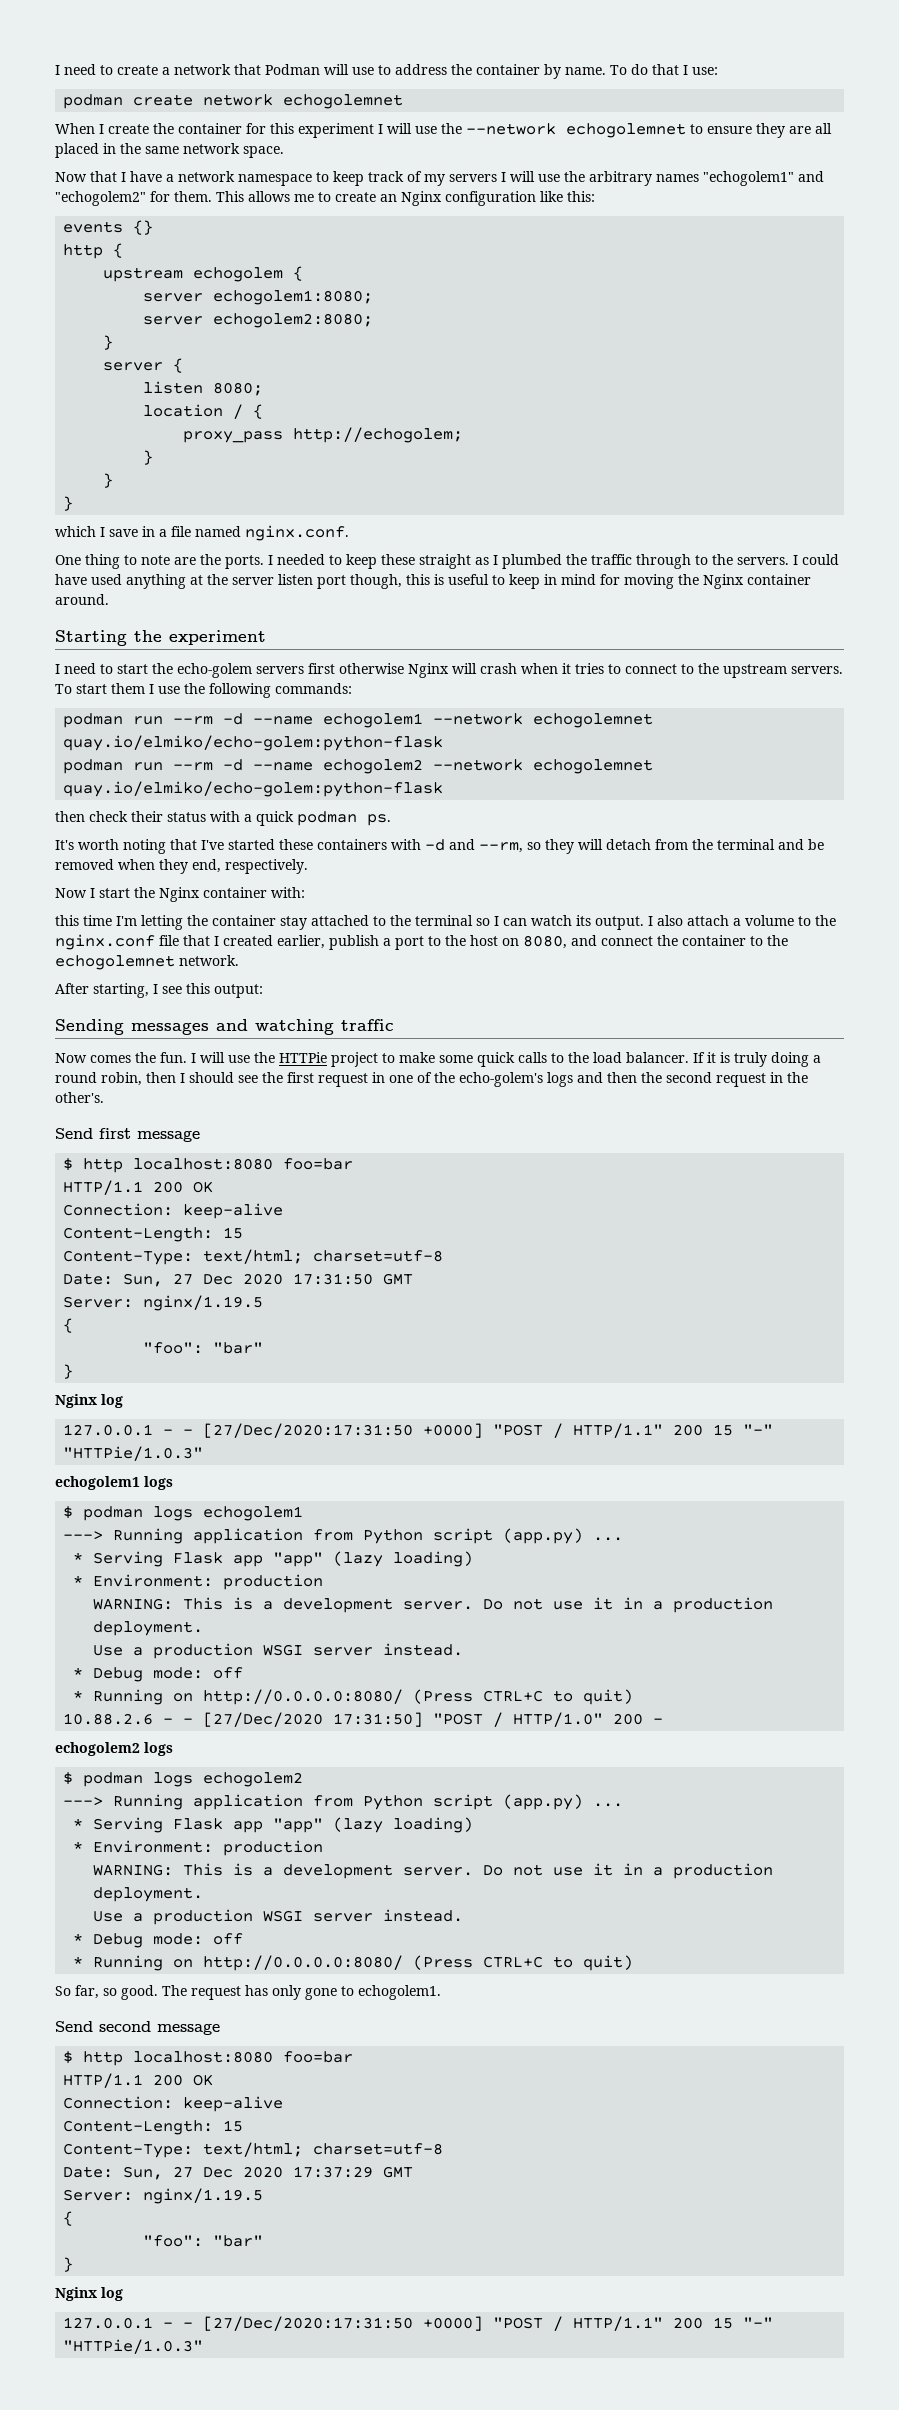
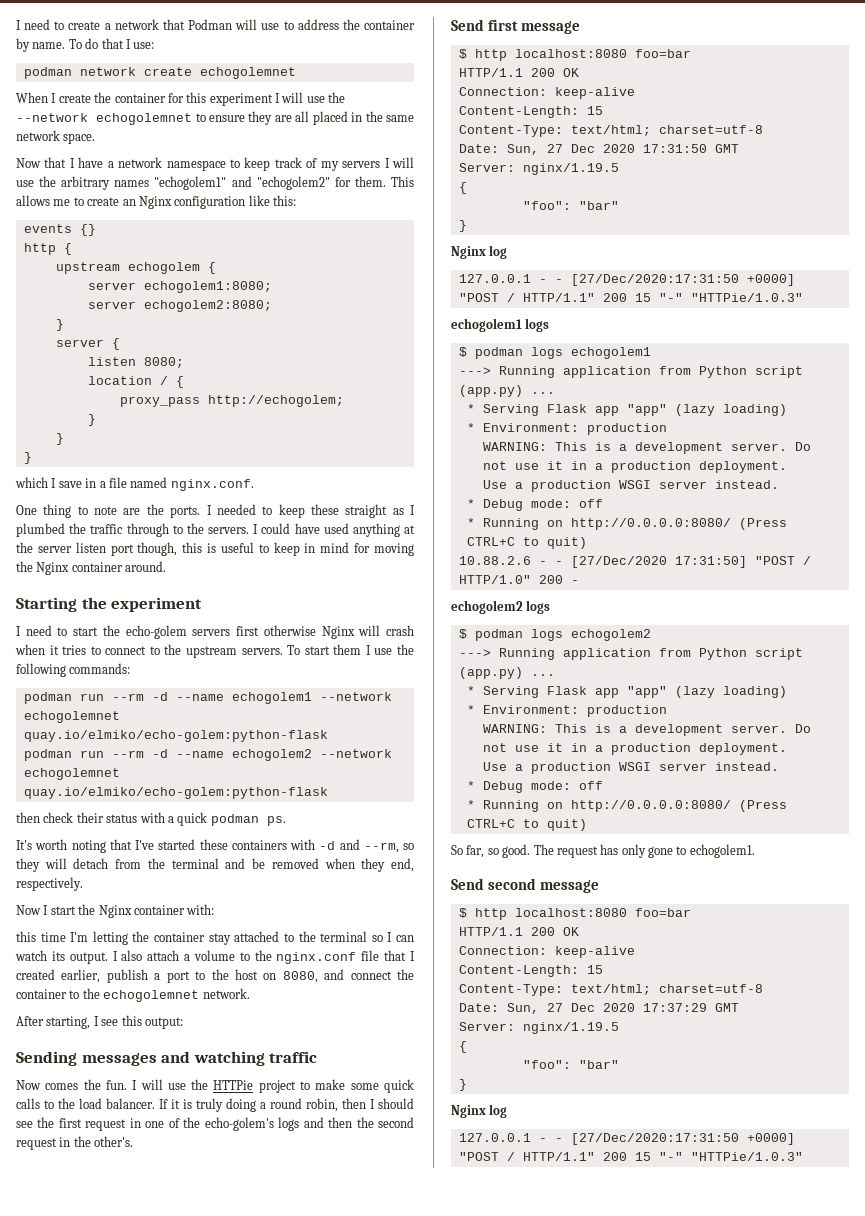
- podman create network echogolemnet
+ podman network create echogolemnet

